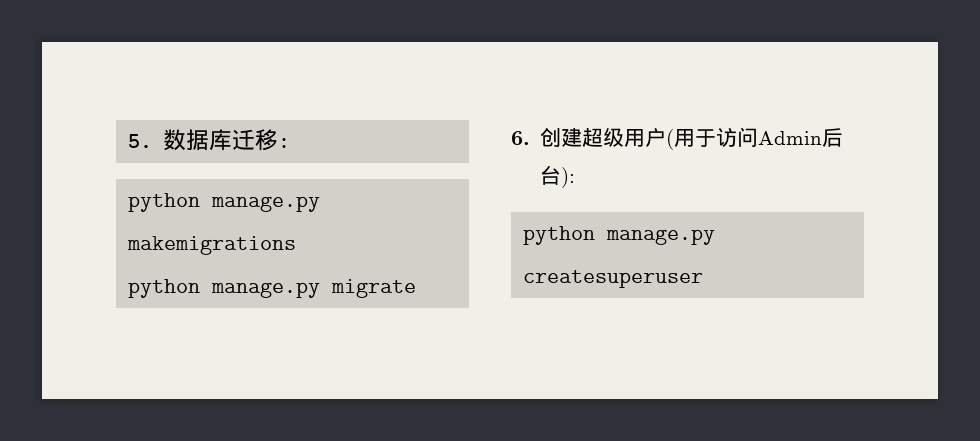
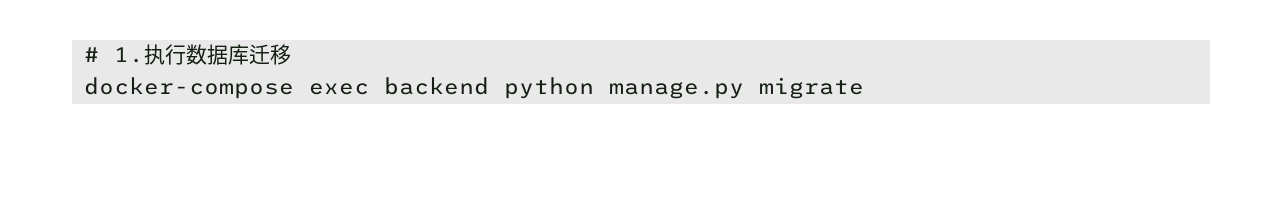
- 5.数据库迁移:
- python manage.py makemigrations
- python manage.py migrate
+ # 1.执行数据库迁移
+ docker-compose exec backend python manage.py migrate
- 6.创建超级用户(用于访问Admin后台):
- python manage.py createsuperuser

